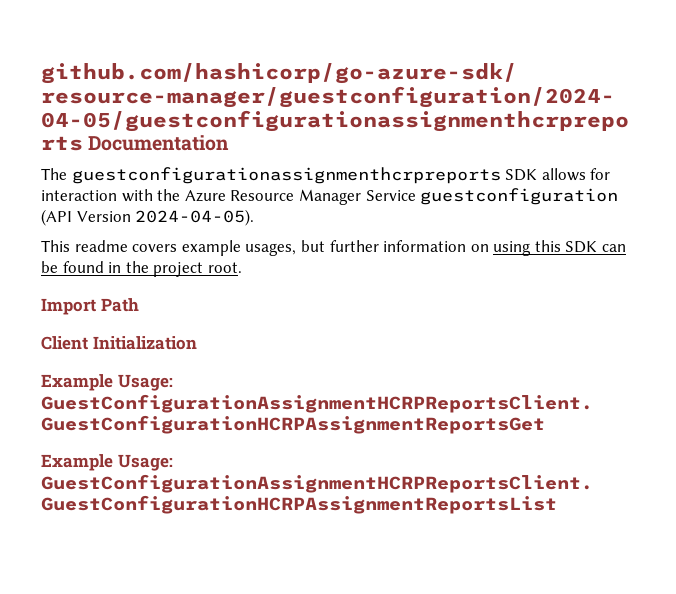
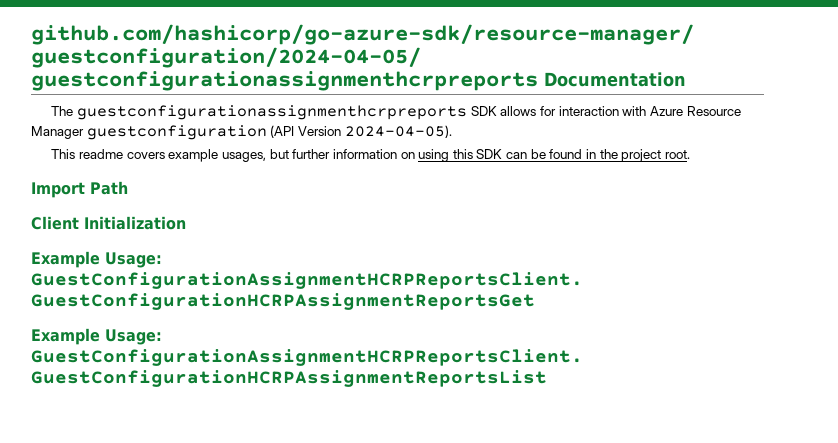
- The guestconfigurationassignmenthcrpreports SDK allows for interaction with the Azure Resource Manager Service guestconfiguration (API Version 2024-04-05).
+ The guestconfigurationassignmenthcrpreports SDK allows for interaction with Azure Resource Manager guestconfiguration (API Version 2024-04-05).

